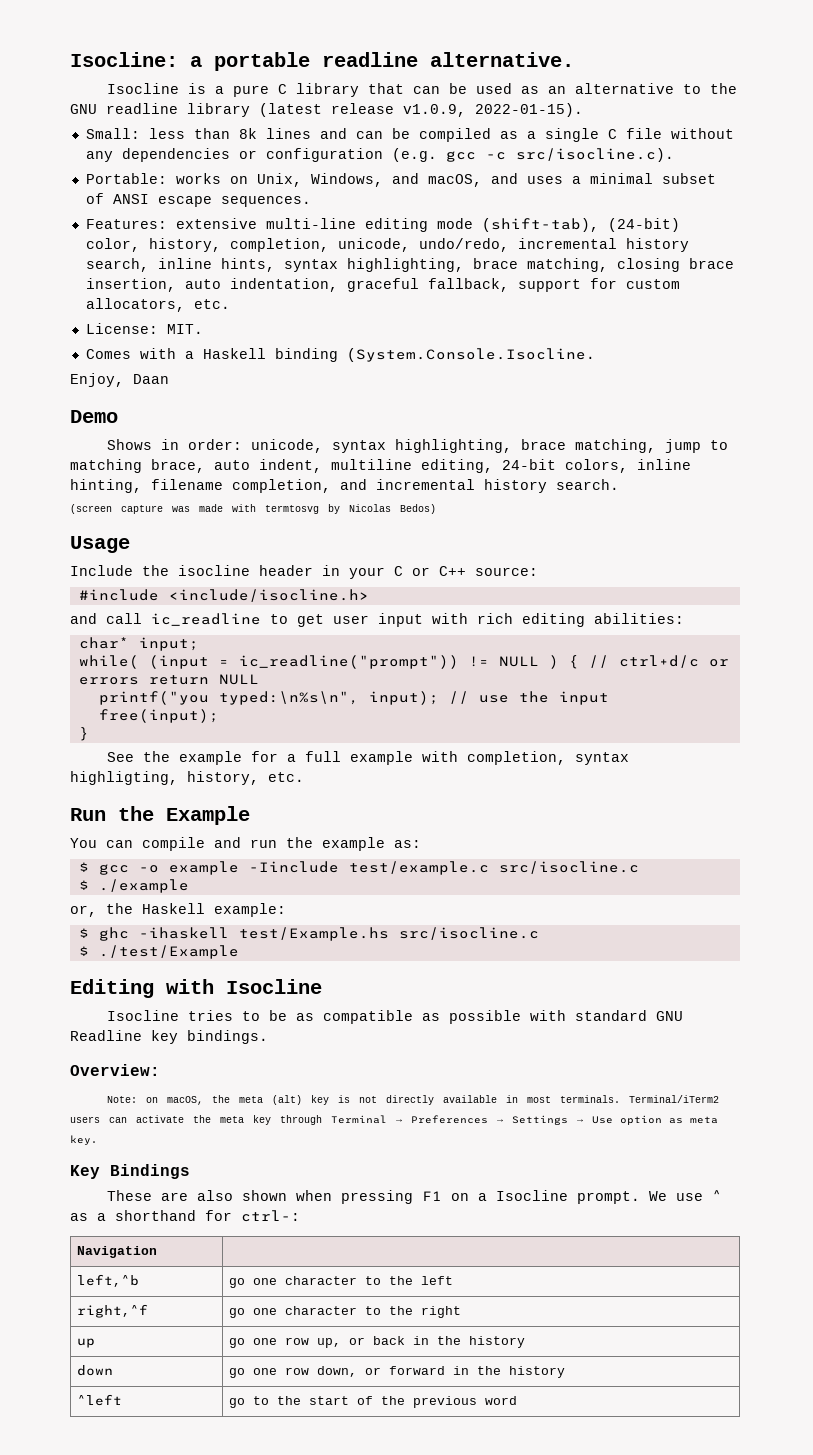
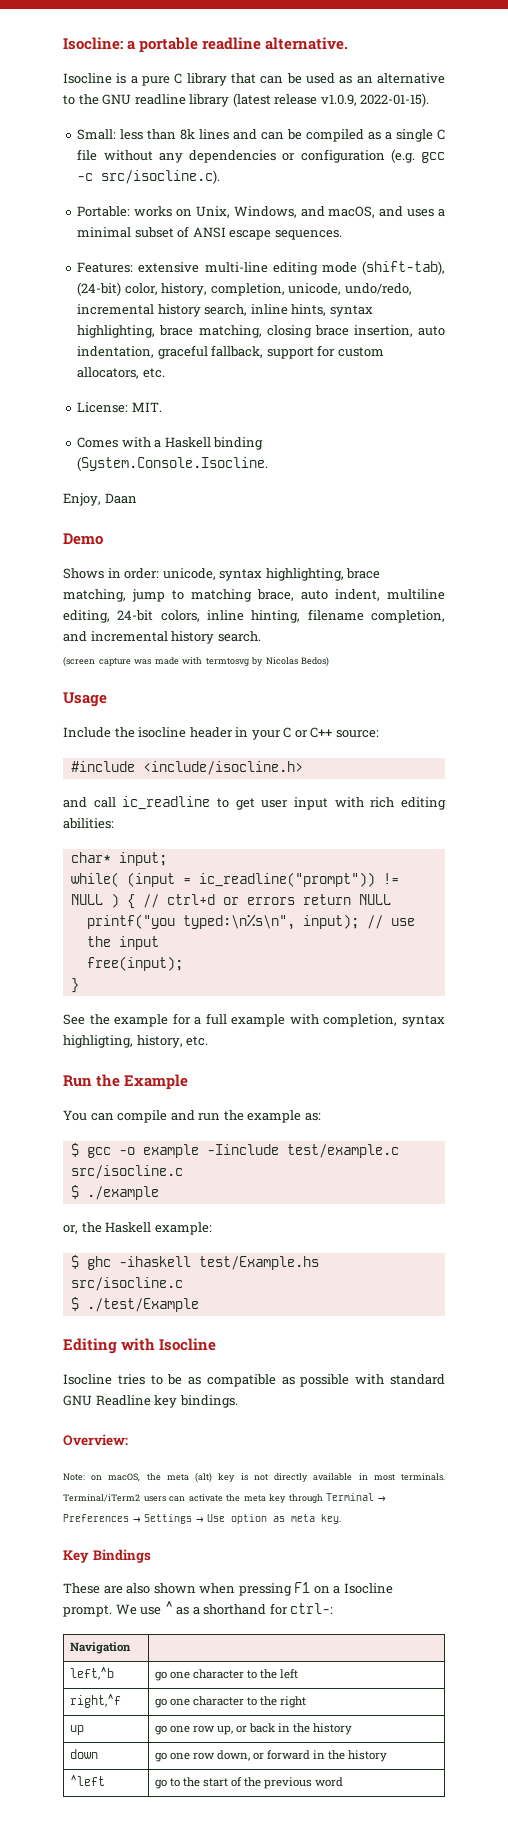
- while( (input = ic_readline("prompt")) != NULL ) { // ctrl+d/c or errors return NULL
+ while( (input = ic_readline("prompt")) != NULL ) { // ctrl+d or errors return NULL

